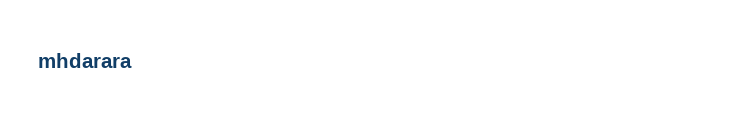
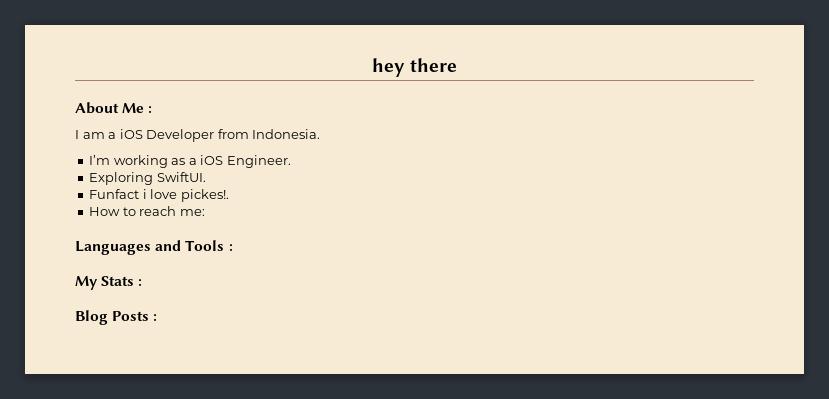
- mhdarara
+ hey there
+ About Me :
+ I am a iOS Developer from Indonesia.
+ I’m working as a iOS Engineer.
+ Exploring SwiftUI.
+ Funfact i love pickes!.
+ How to reach me:
+ Languages and Tools :
+ My Stats :
+ Blog Posts :

